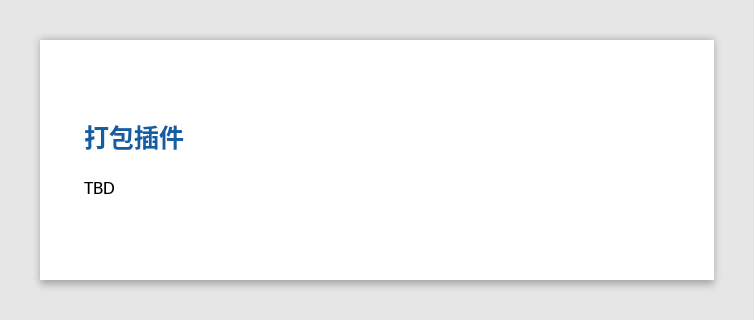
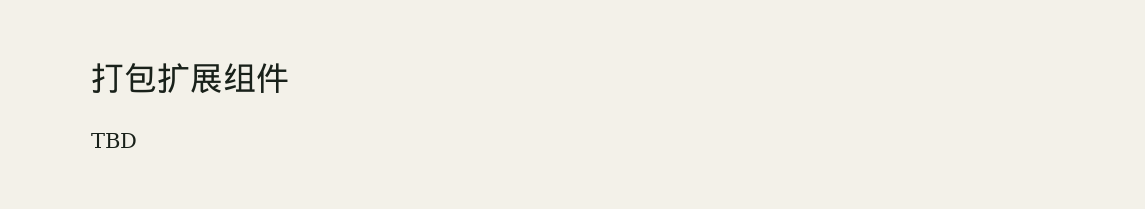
- 打包插件
+ 打包扩展组件

